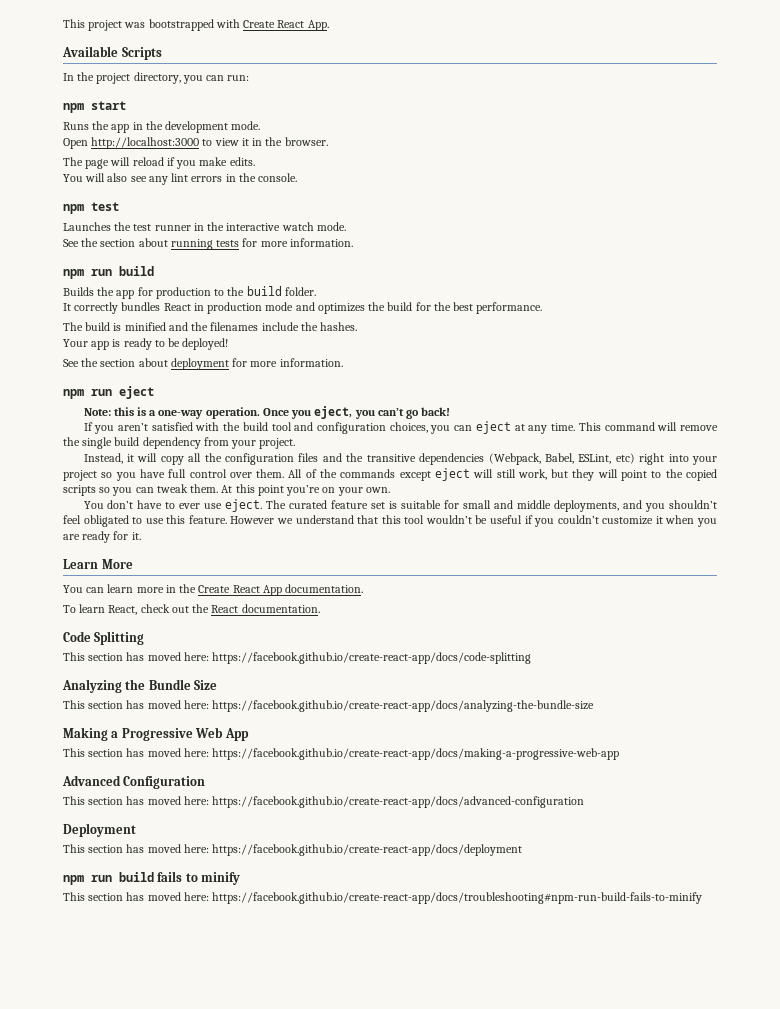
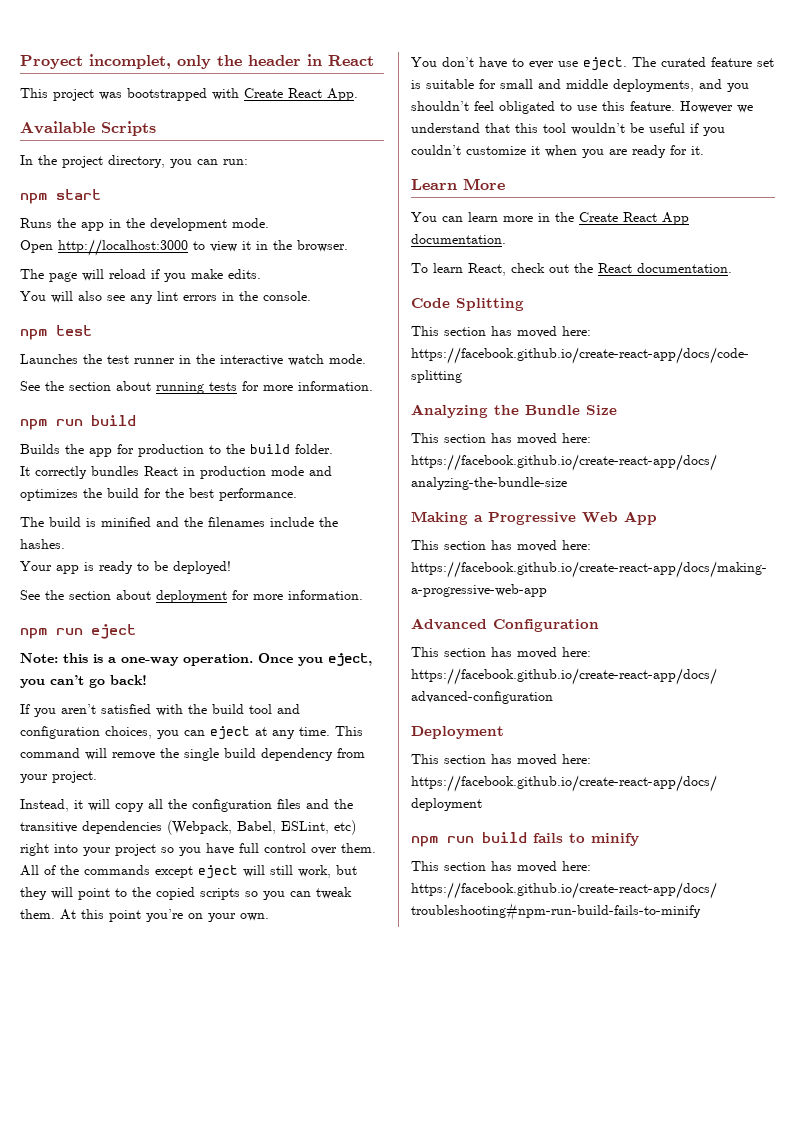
+ Proyect incomplet, only the header in React

